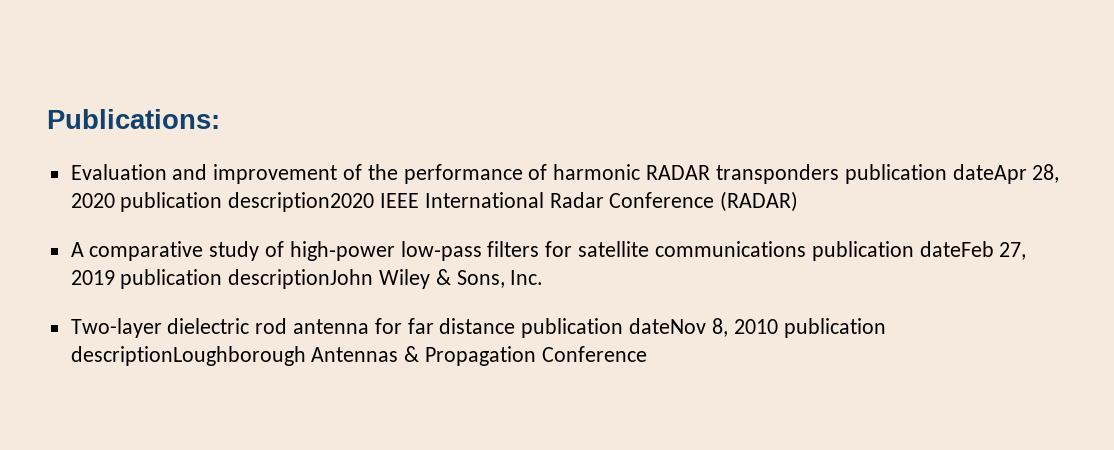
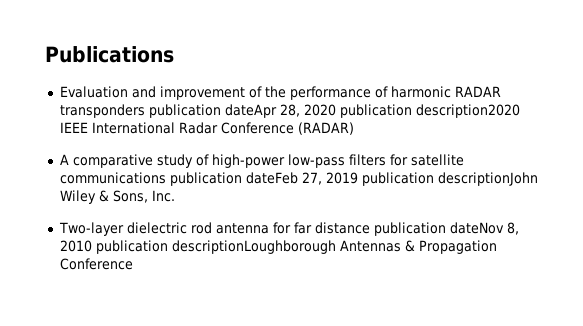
- Publications:
+ Publications

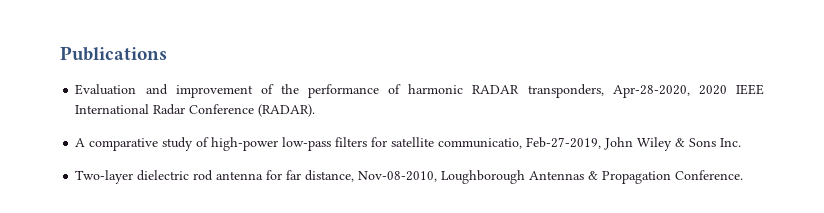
- Evaluation and improvement of the performance of harmonic RADAR transponders publication dateApr 28, 2020 publication description2020 IEEE International Radar Conference (RADAR)
+ Evaluation and improvement of the performance of harmonic RADAR transponders, Apr-28-2020, 2020 IEEE International Radar Conference (RADAR).
- A comparative study of high‐power low‐pass filters for satellite communications publication dateFeb 27, 2019 publication descriptionJohn Wiley & Sons, Inc.
+ A comparative study of high‐power low‐pass filters for satellite communicatio, Feb-27-2019, John Wiley & Sons Inc.
- Two-layer dielectric rod antenna for far distance publication dateNov 8, 2010 publication descriptionLoughborough Antennas & Propagation Conference
+ Two-layer dielectric rod antenna for far distance, Nov-08-2010, Loughborough Antennas & Propagation Conference.

